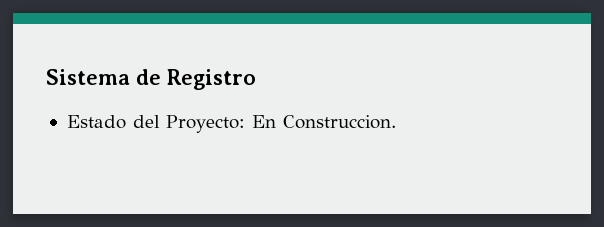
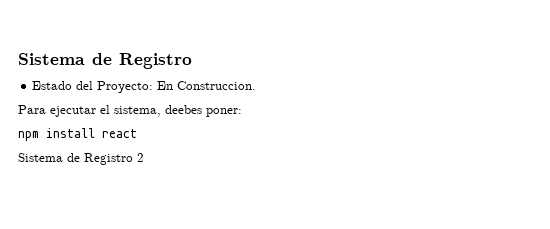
+ Para ejecutar el sistema, deebes poner:
+ npm install react
+ Sistema de Registro 2

